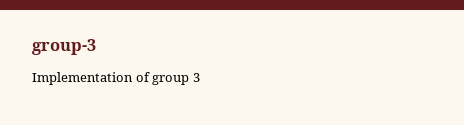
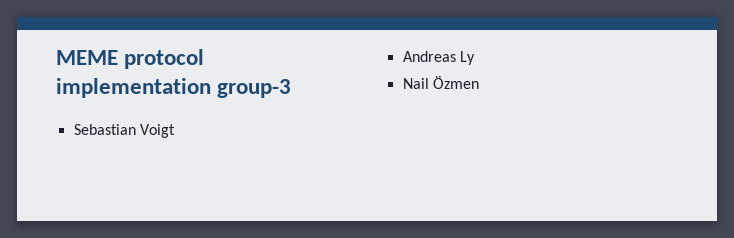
- group-3
- Implementation of group 3
+ MEME protocol implementation group-3
+ Sebastian Voigt
+ Andreas Ly
+ Nail Özmen

